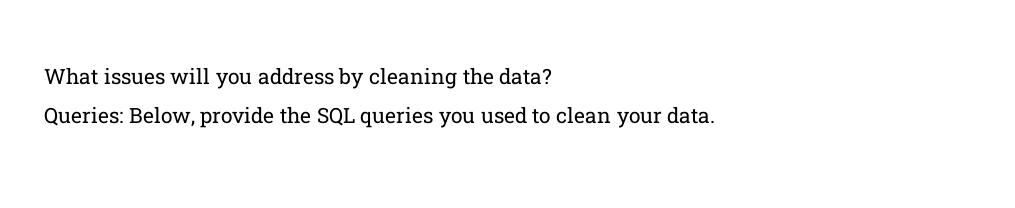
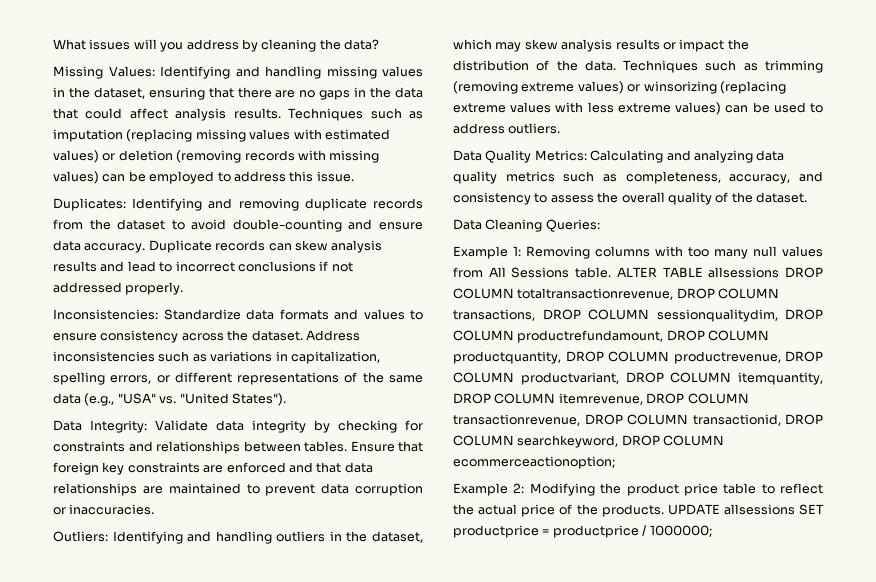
- Queries: Below, provide the SQL queries you used to clean your data.
+ Missing Values: Identifying and handling missing values in the dataset, ensuring that there are no gaps in the data that could affect analysis results. Techniques such as imputation (replacing missing values with estimated values) or deletion (removing records with missing values) can be employed to address this issue.
+ Duplicates: Identifying and removing duplicate records from the dataset to avoid double-counting and ensure data accuracy. Duplicate records can skew analysis results and lead to incorrect conclusions if not addressed properly.
+ Inconsistencies: Standardize data formats and values to ensure consistency across the dataset. Address inconsistencies such as variations in capitalization, spelling errors, or different representations of the same data (e.g., "USA" vs. "United States").
+ Data Integrity: Validate data integrity by checking for constraints and relationships between tables. Ensure that foreign key constraints are enforced and that data relationships are maintained to prevent data corruption or inaccuracies.
+ Outliers: Identifying and handling outliers in the dataset, which may skew analysis results or impact the distribution of the data. Techniques such as trimming (removing extreme values) or winsorizing (replacing extreme values with less extreme values) can be used to address outliers.
+ Data Quality Metrics: Calculating and analyzing data quality metrics such as completeness, accuracy, and consistency to assess the overall quality of the dataset.
+ Data Cleaning Queries:
+ Example 1: Removing columns with too many null values from All Sessions table. ALTER TABLE allsessions DROP COLUMN totaltransactionrevenue, DROP COLUMN transactions, DROP COLUMN sessionqualitydim, DROP COLUMN productrefundamount, DROP COLUMN productquantity, DROP COLUMN productrevenue, DROP COLUMN productvariant, DROP COLUMN itemquantity, DROP COLUMN itemrevenue, DROP COLUMN transactionrevenue, DROP COLUMN transactionid, DROP COLUMN searchkeyword, DROP COLUMN ecommerceactionoption;
+ Example 2: Modifying the product price table to reflect the actual price of the products. UPDATE allsessions SET productprice = productprice / 1000000;

